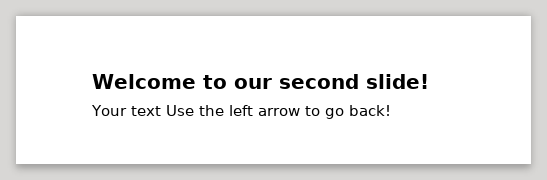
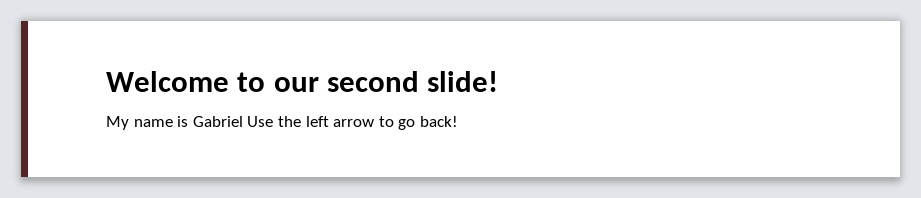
- Your text Use the left arrow to go back!
+ My name is Gabriel Use the left arrow to go back!

